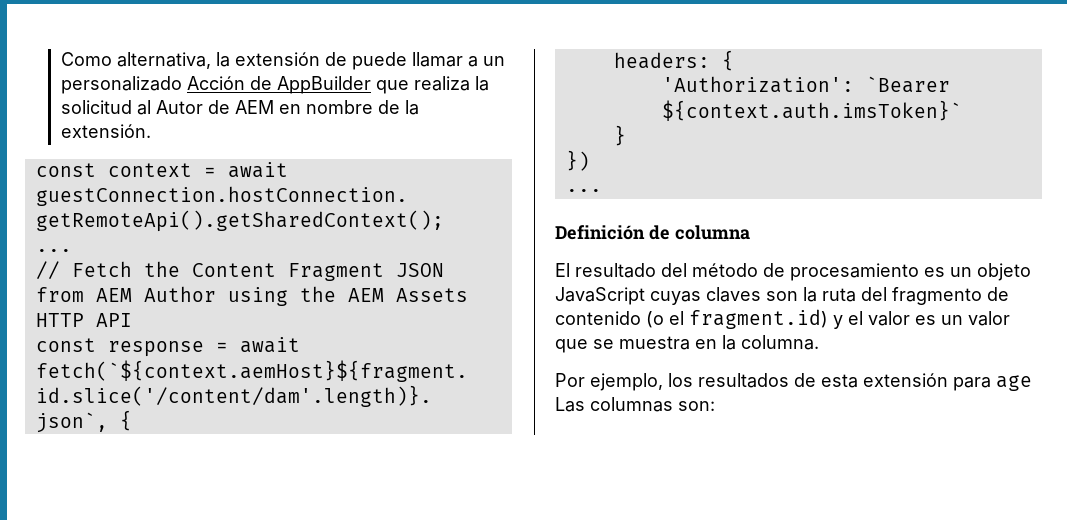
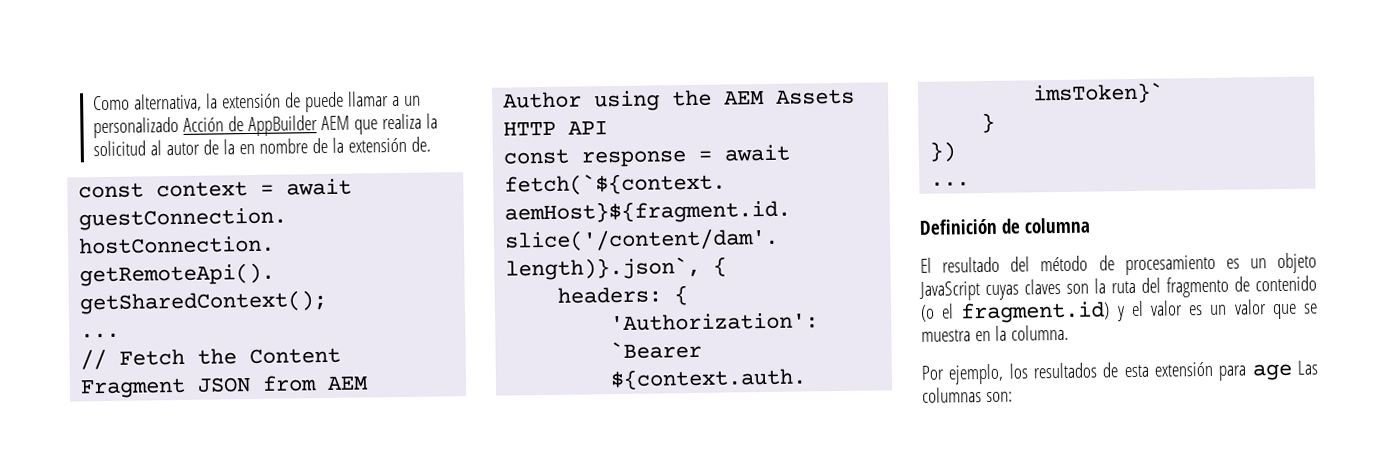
- Como alternativa, la extensión de puede llamar a un personalizado Acción de AppBuilder que realiza la solicitud al Autor de AEM en nombre de la extensión.
+ Como alternativa, la extensión de puede llamar a un personalizado Acción de AppBuilder AEM que realiza la solicitud al autor de la en nombre de la extensión de.

